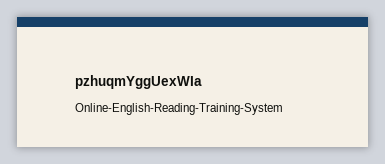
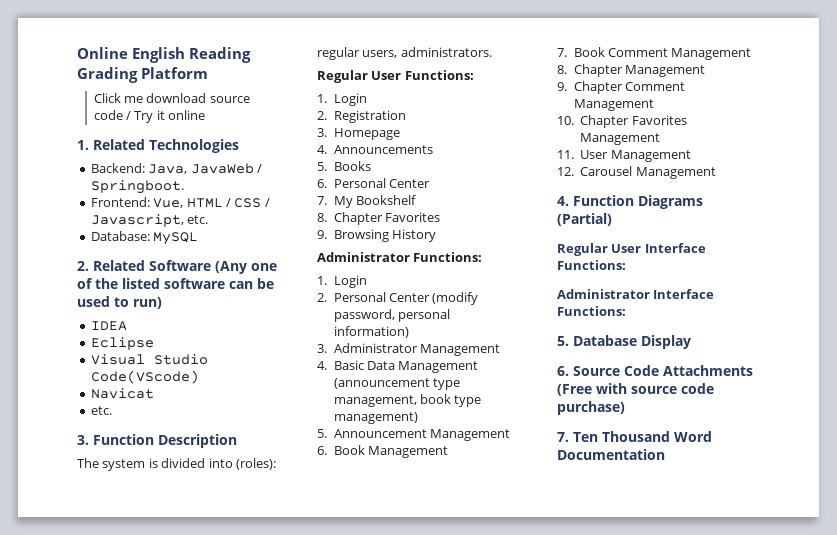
- pzhuqmYggUexWIa
- Online-English-Reading-Training-System
+ Online English Reading Grading Platform
+ Click me download source code / Try it online
+ 1. Related Technologies
+ Backend: Java, JavaWeb / Springboot.
+ Frontend: Vue, HTML / CSS / Javascript, etc.
+ Database: MySQL
+ 2. Related Software (Any one of the listed software can be used to run)
+ IDEA
+ Eclipse
+ Visual Studio Code(VScode)
+ Navicat
+ etc.
+ 3. Function Description
+ The system is divided into (roles): regular users, administrators.
+ Regular User Functions:
+ 1. Login
+ 2. Registration
+ 3. Homepage
+ 4. Announcements
+ 5. Books
+ 6. Personal Center
+ 7. My Bookshelf
+ 8. Chapter Favorites
+ 9. Browsing History
+ Administrator Functions:
+ 1. Login
+ 2. Personal Center (modify password, personal information)
+ 3. Administrator Management
+ 4. Basic Data Management (announcement type management, book type management)
+ 5. Announcement Management
+ 6. Book Management
+ 7. Book Comment Management
+ 8. Chapter Management
+ 9. Chapter Comment Management
+ 10. Chapter Favorites Management
+ 11. User Management
+ 12. Carousel Management
+ 4. Function Diagrams (Partial)
+ Regular User Interface Functions:
+ Administrator Interface Functions:
+ 5. Database Display
+ 6. Source Code Attachments (Free with source code purchase)
+ 7. Ten Thousand Word Documentation

